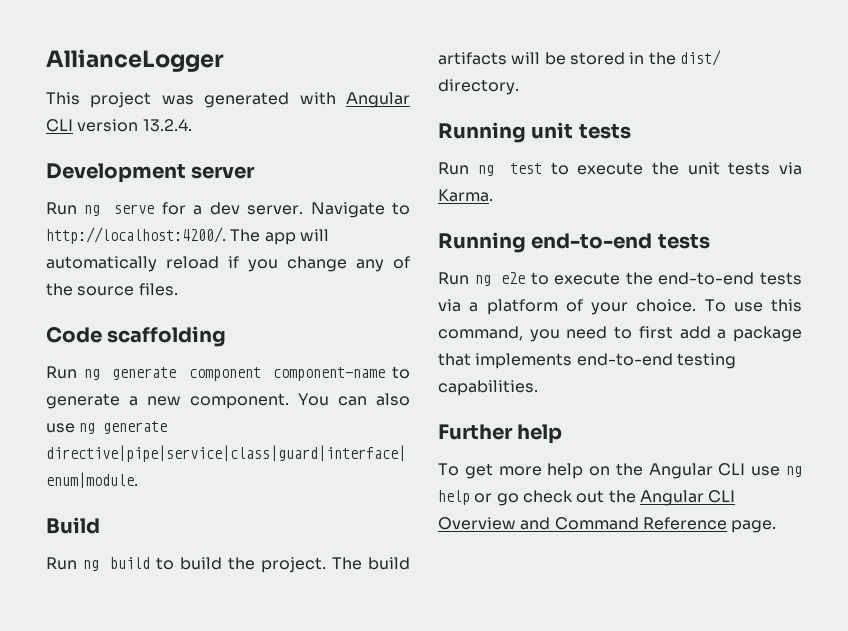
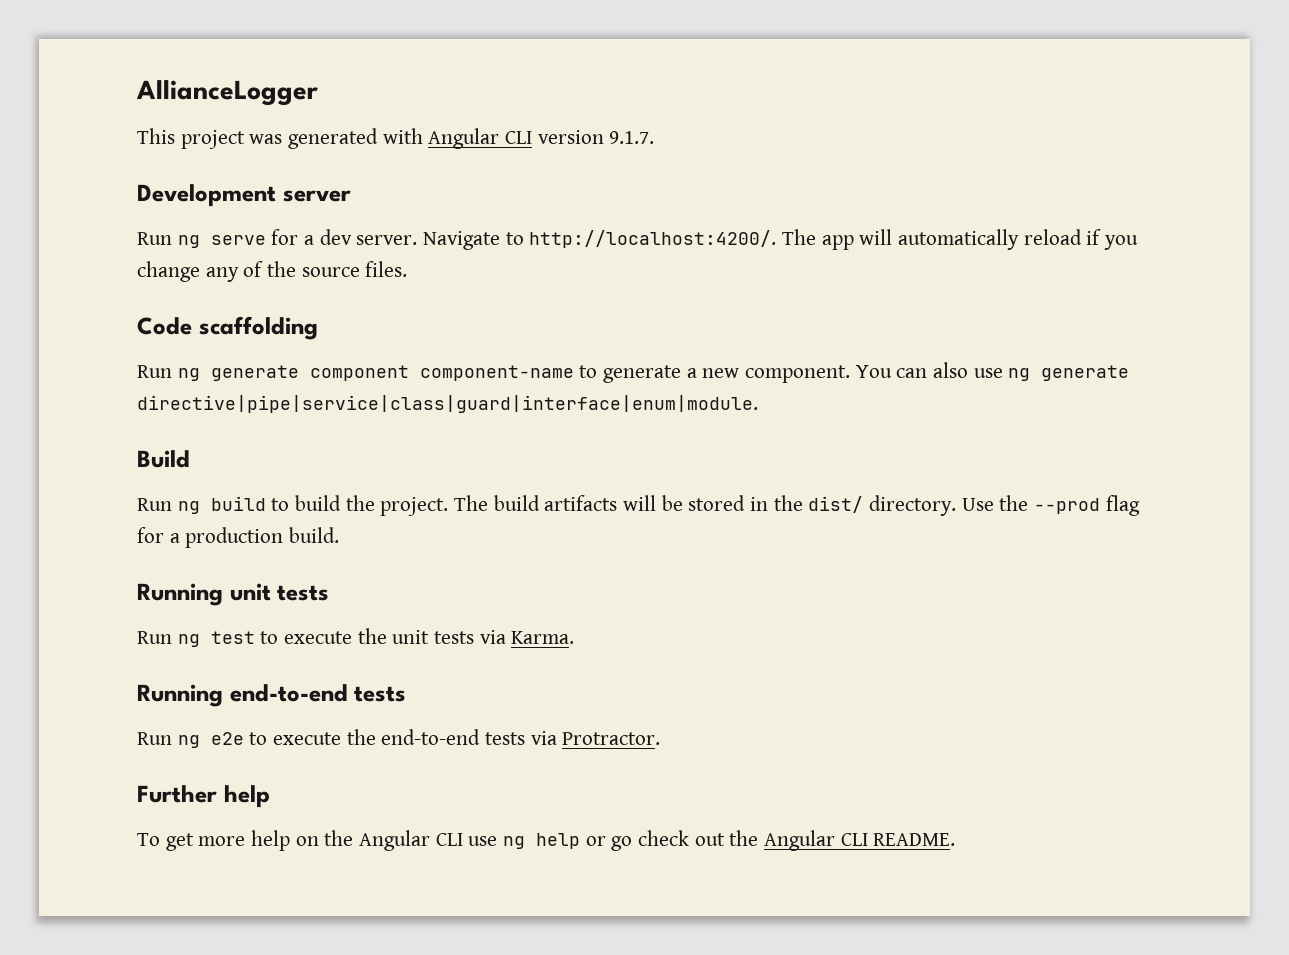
- This project was generated with Angular CLI version 13.2.4.
+ This project was generated with Angular CLI version 9.1.7.
+ Use the --prod flag for a production build.
- Run ng e2e to execute the end-to-end tests via a platform of your choice. To use this command, you need to first add a package that implements end-to-end testing capabilities.
+ Run ng e2e to execute the end-to-end tests via Protractor.
- To get more help on the Angular CLI use ng help or go check out the Angular CLI Overview and Command Reference page.
+ To get more help on the Angular CLI use ng help or go check out the Angular CLI README.

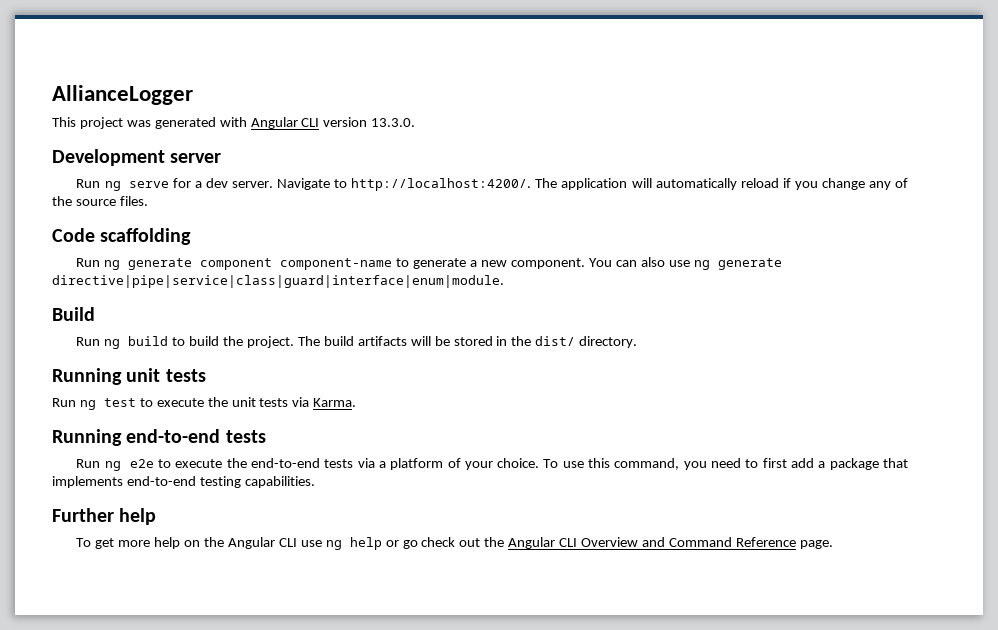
- This project was generated with Angular CLI version 9.1.7.
+ This project was generated with Angular CLI version 13.3.0.
- The app will automatically reload if you change any of the source files.
+ The application will automatically reload if you change any of the source files.
- Use the --prod flag for a production build.
- Run ng e2e to execute the end-to-end tests via Protractor.
+ Run ng e2e to execute the end-to-end tests via a platform of your choice. To use this command, you need to first add a package that implements end-to-end testing capabilities.
- To get more help on the Angular CLI use ng help or go check out the Angular CLI README.
+ To get more help on the Angular CLI use ng help or go check out the Angular CLI Overview and Command Reference page.

